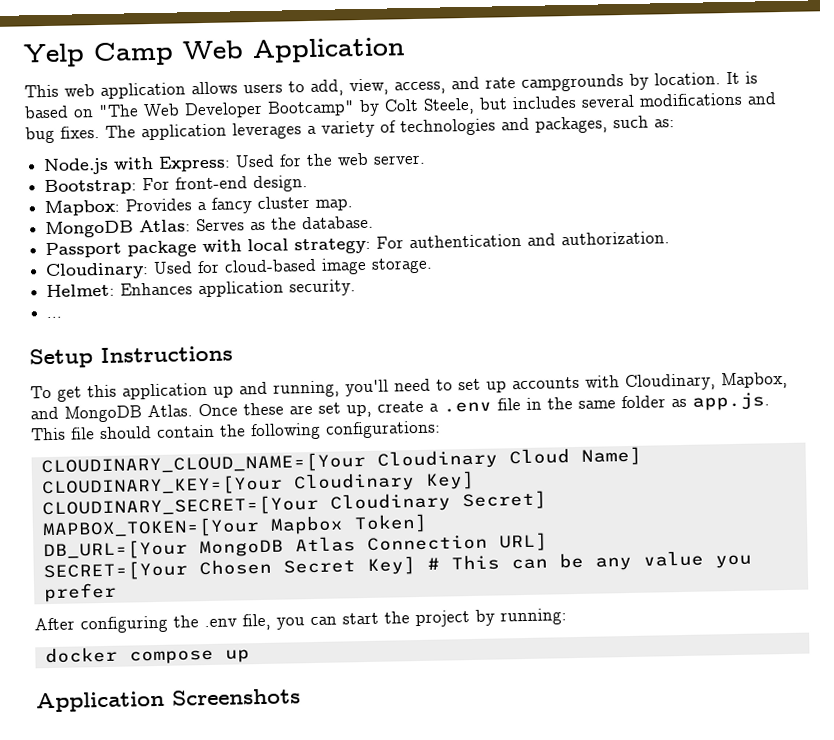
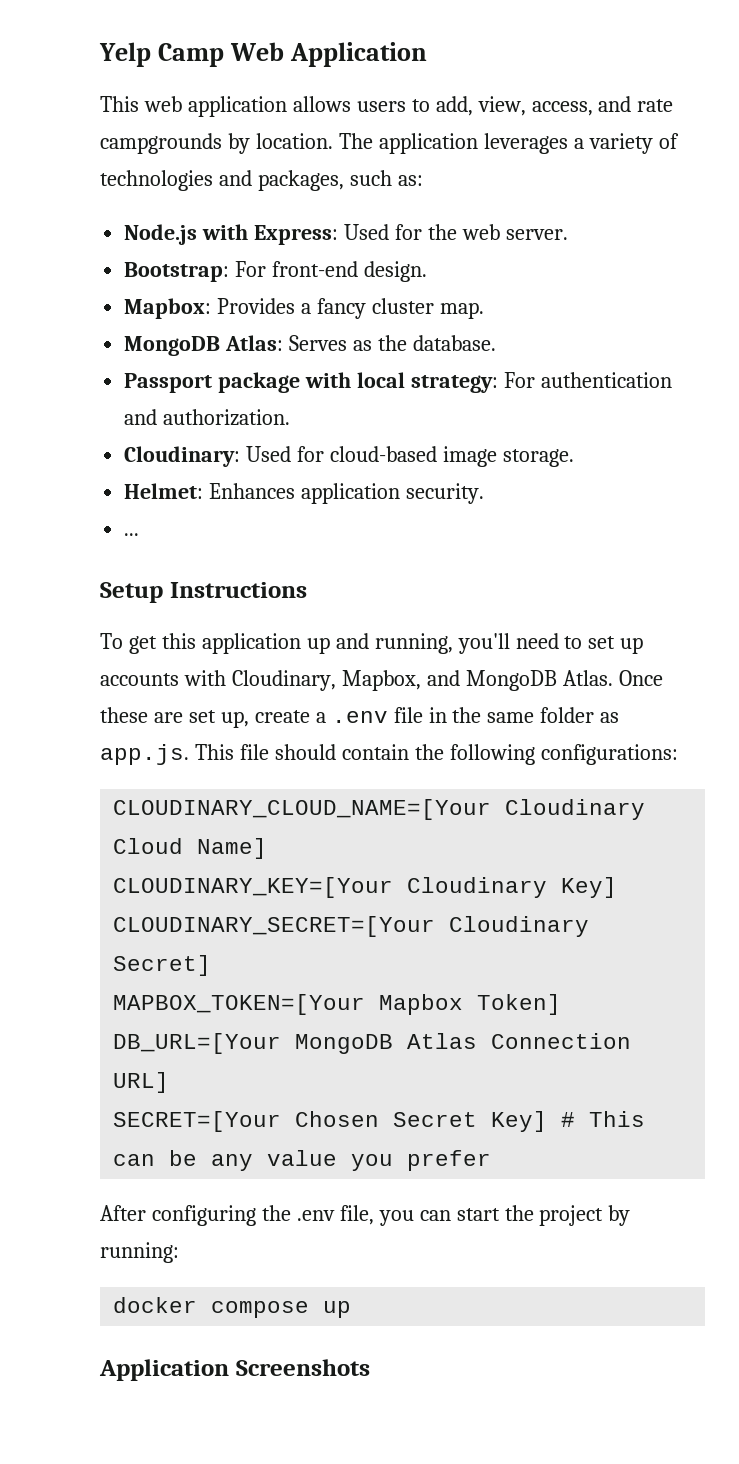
- It is based on "The Web Developer Bootcamp" by Colt Steele, but includes several modifications and bug fixes.

